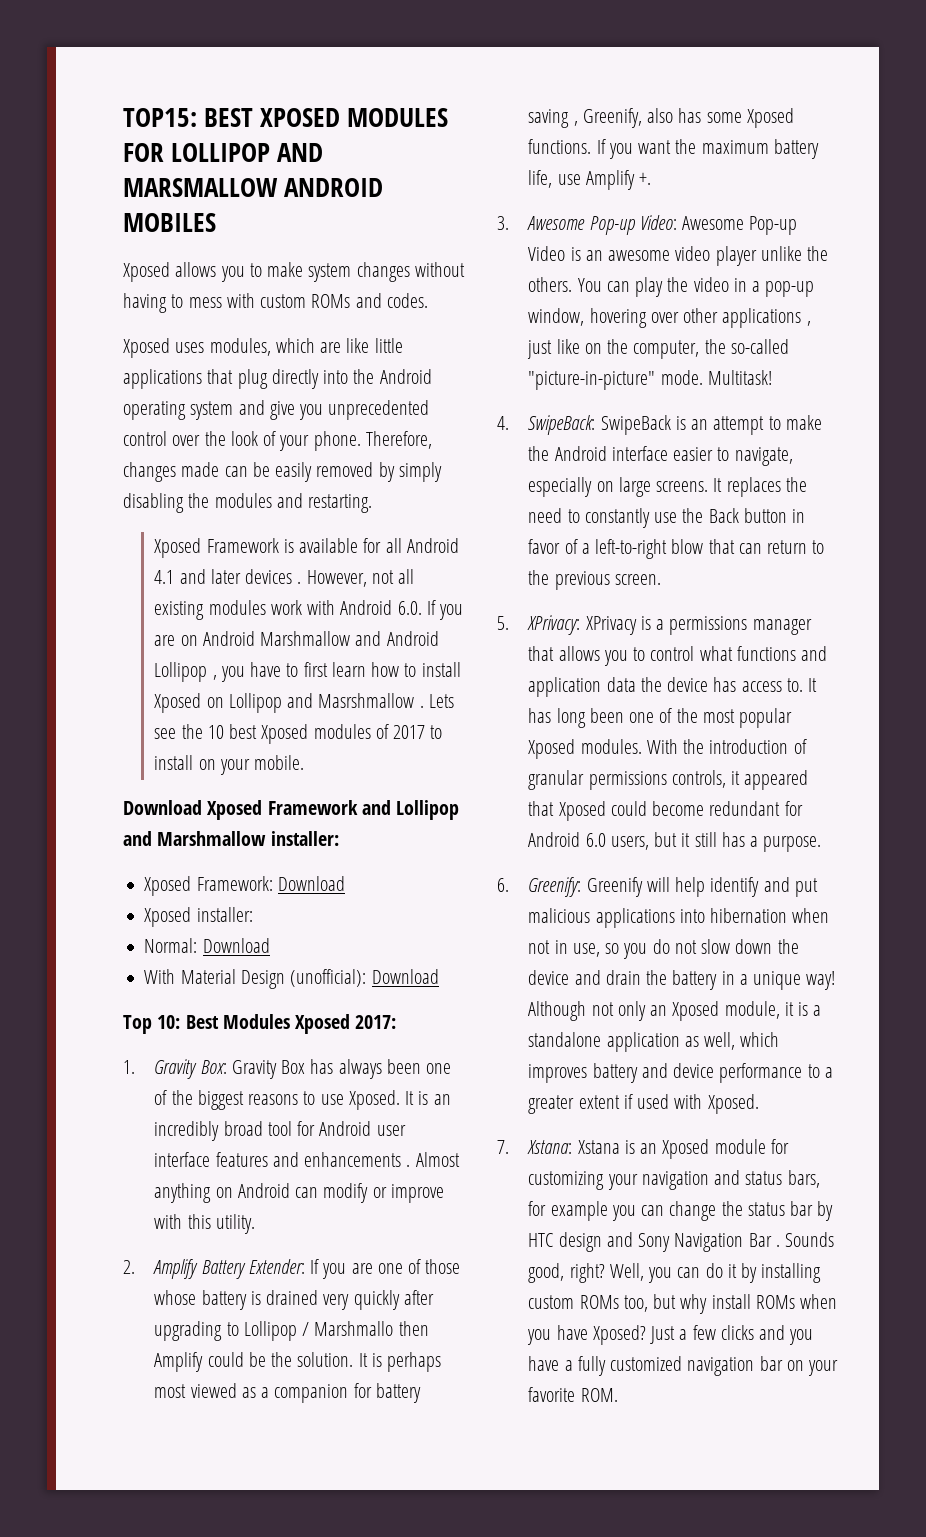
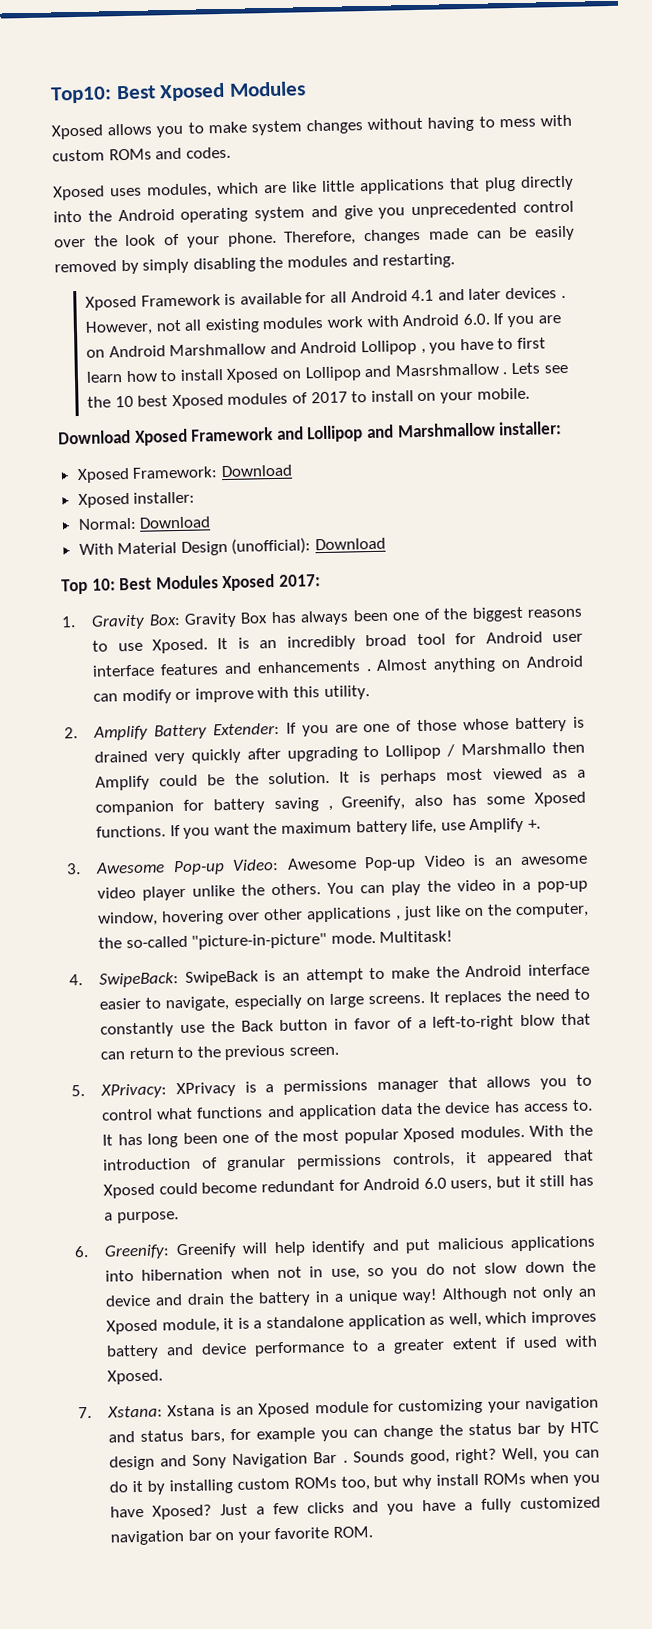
- TOP15: BEST XPOSED MODULES FOR LOLLIPOP AND MARSMALLOW ANDROID MOBILES
+ Top10: Best Xposed Modules

